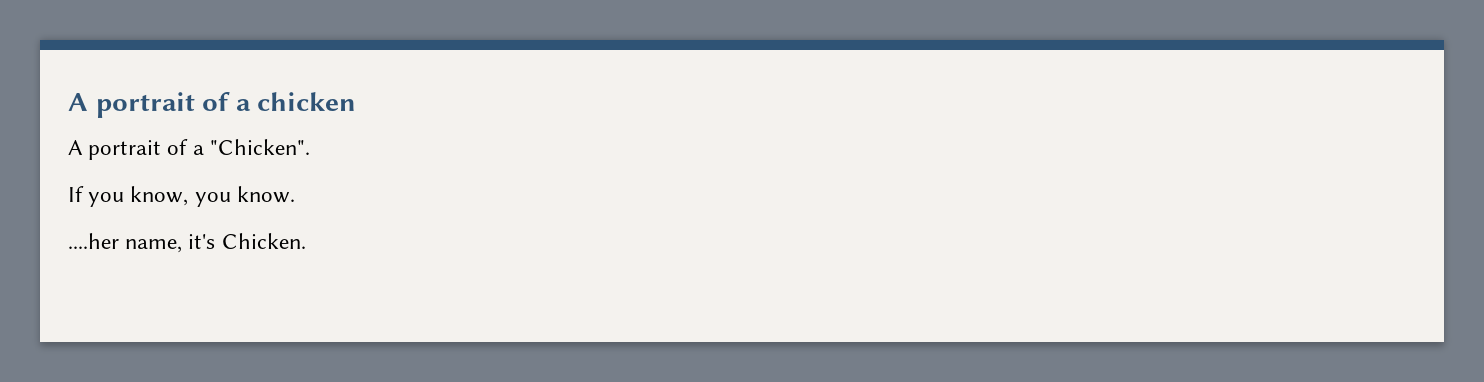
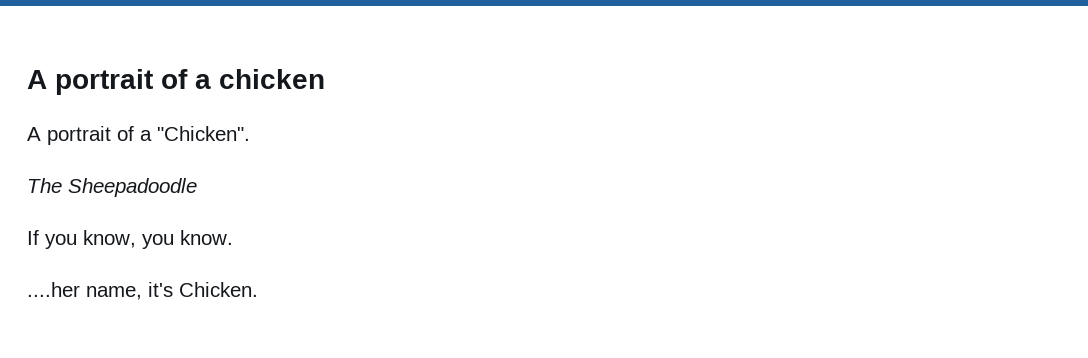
+ The Sheepadoodle

